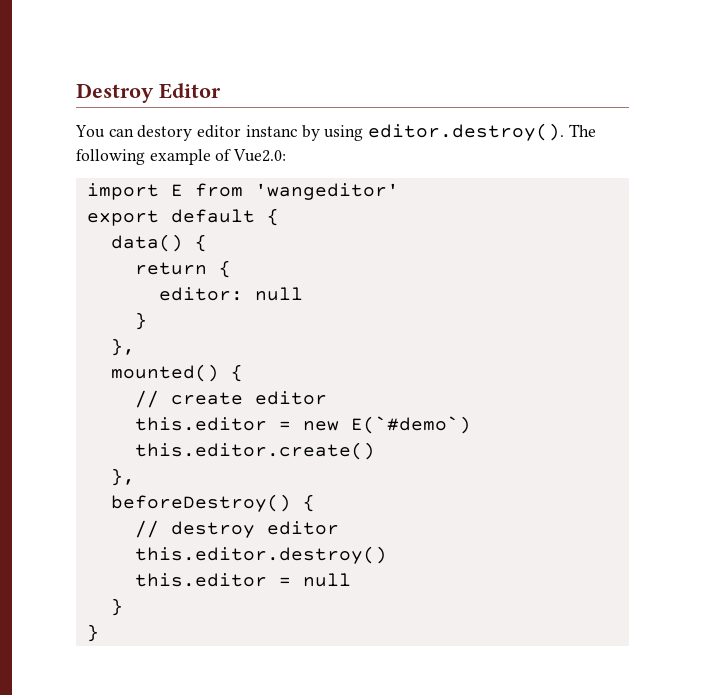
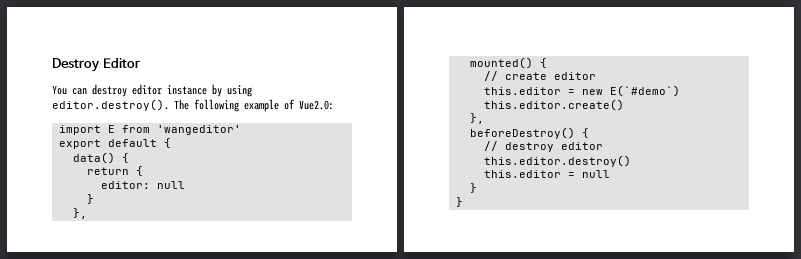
- You can destory editor instanc by using editor.destroy(). The following example of Vue2.0:
+ You can destroy editor instance by using editor.destroy(). The following example of Vue2.0:

